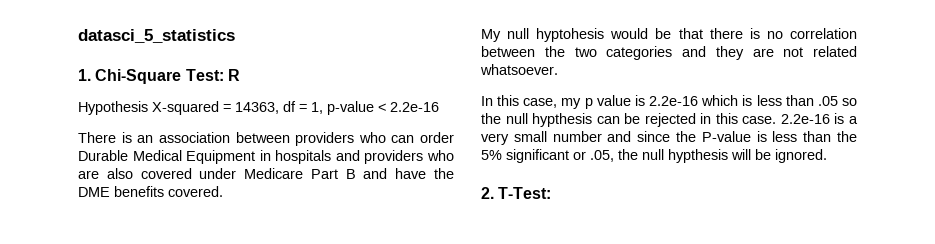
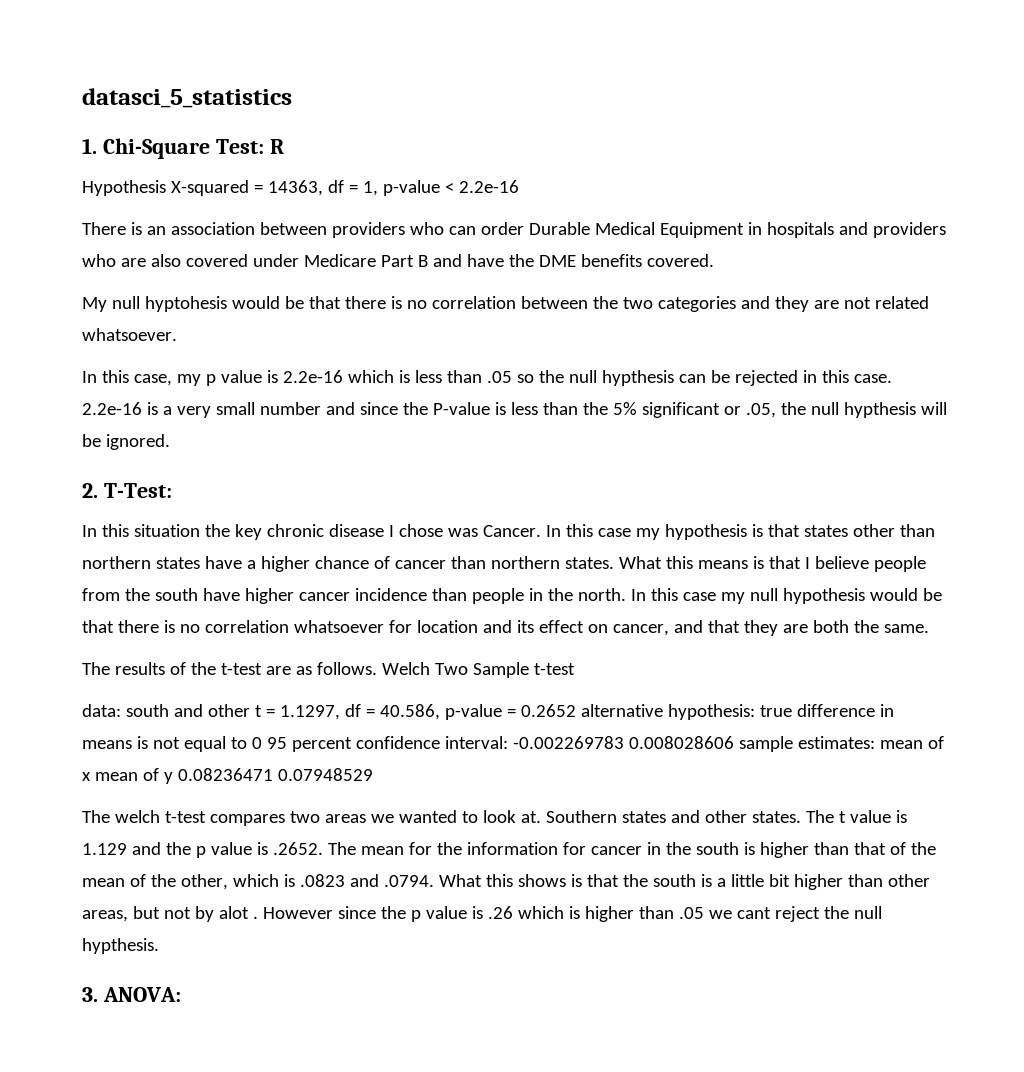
+ In this situation the key chronic disease I chose was Cancer. In this case my hypothesis is that states other than northern states have a higher chance of cancer than northern states. What this means is that I believe people from the south have higher cancer incidence than people in the north. In this case my null hypothesis would be that there is no correlation whatsoever for location and its effect on cancer, and that they are both the same.
+ The results of the t-test are as follows. Welch Two Sample t-test
+ data: south and other t = 1.1297, df = 40.586, p-value = 0.2652 alternative hypothesis: true difference in means is not equal to 0 95 percent confidence interval: -0.002269783 0.008028606 sample estimates: mean of x mean of y 0.08236471 0.07948529
+ The welch t-test compares two areas we wanted to look at. Southern states and other states. The t value is 1.129 and the p value is .2652. The mean for the information for cancer in the south is higher than that of the mean of the other, which is .0823 and .0794. What this shows is that the south is a little bit higher than other areas, but not by alot . However since the p value is .26 which is higher than .05 we cant reject the null hypthesis.
+ 3. ANOVA:

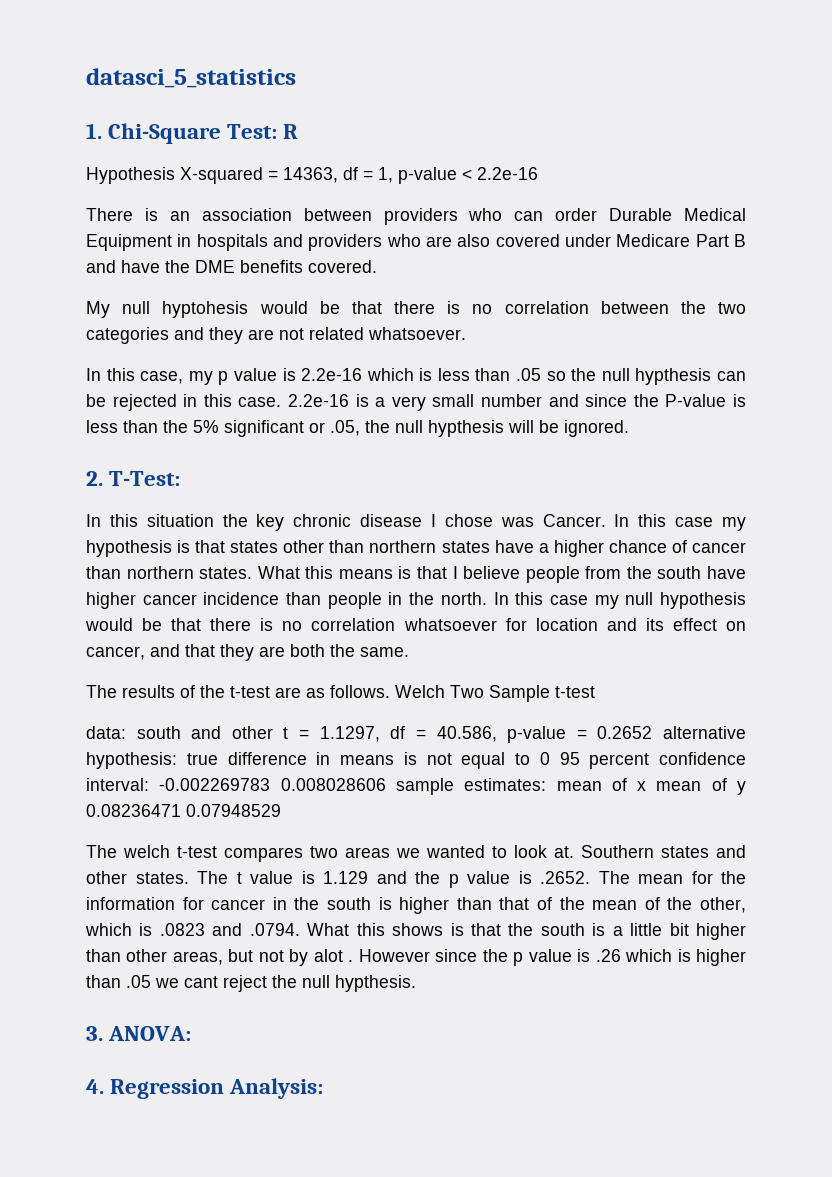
+ 4. Regression Analysis:

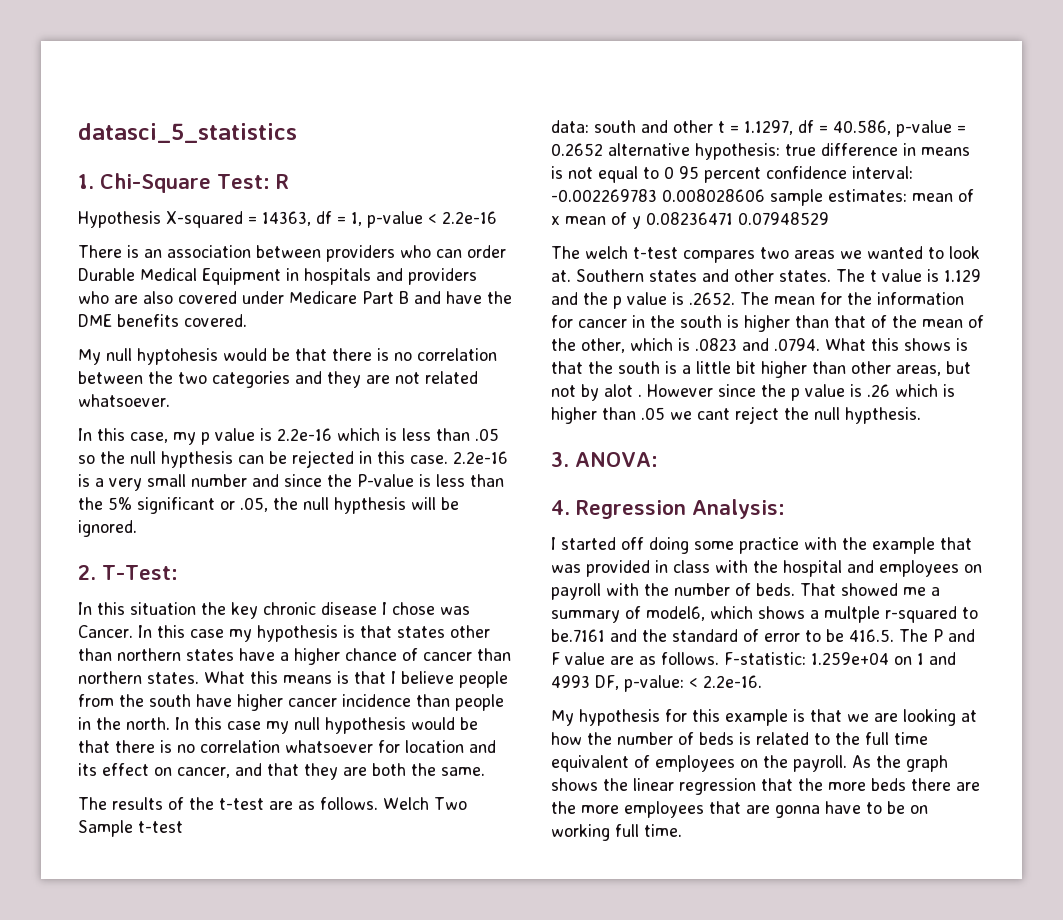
+ I started off doing some practice with the example that was provided in class with the hospital and employees on payroll with the number of beds. That showed me a summary of model6, which shows a multple r-squared to be.7161 and the standard of error to be 416.5. The P and F value are as follows. F-statistic: 1.259e+04 on 1 and 4993 DF, p-value: < 2.2e-16.
+ My hypothesis for this example is that we are looking at how the number of beds is related to the full time equivalent of employees on the payroll. As the graph shows the linear regression that the more beds there are the more employees that are gonna have to be on working full time.

